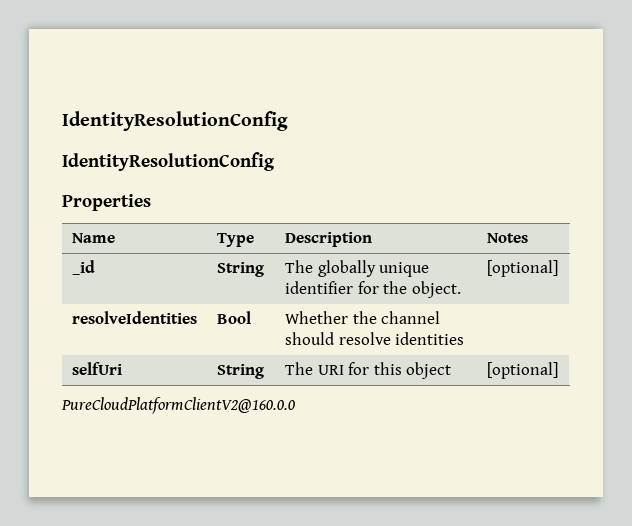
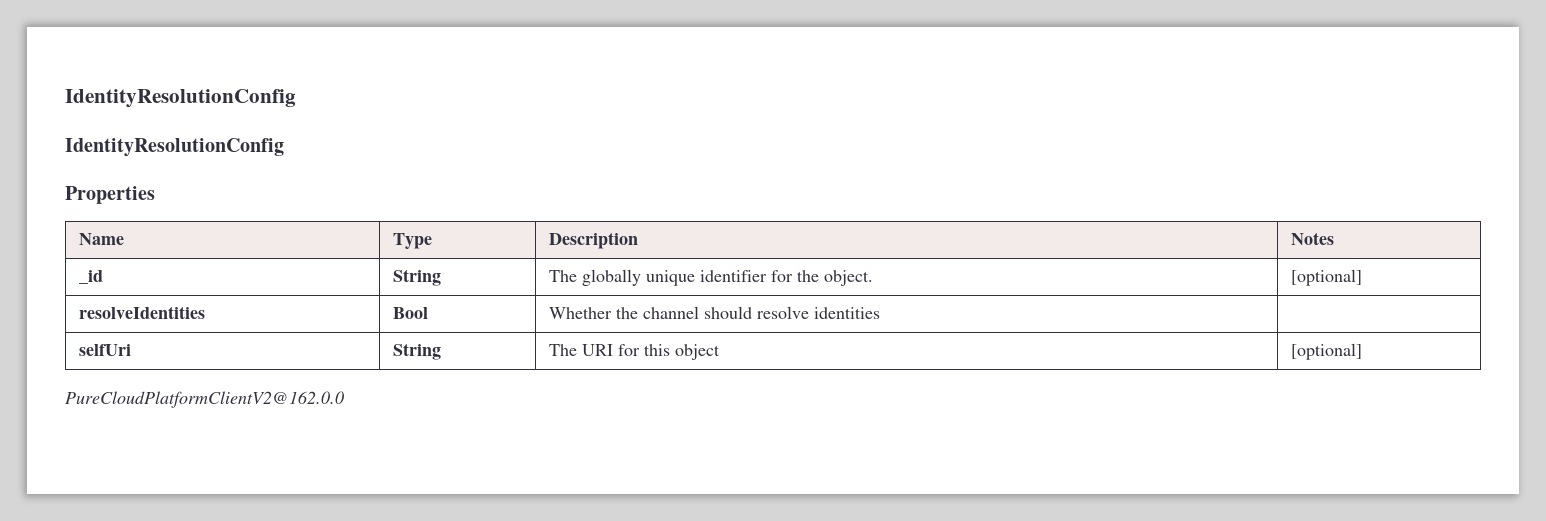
- PureCloudPlatformClientV2@160.0.0
+ PureCloudPlatformClientV2@162.0.0

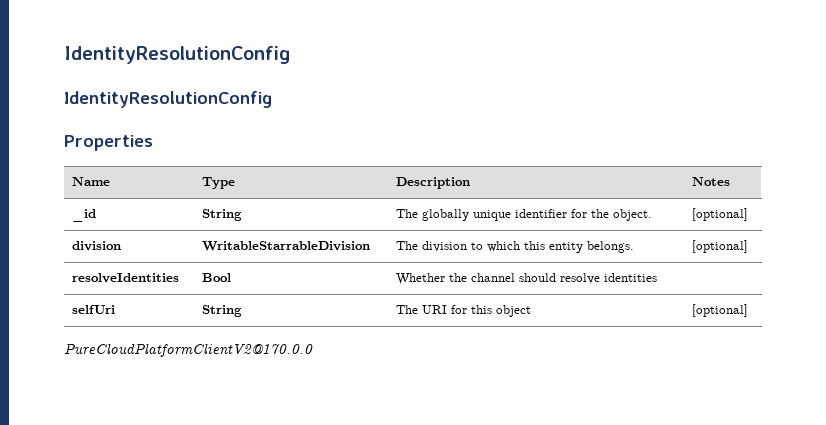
+ division | WritableStarrableDivision | The division to which this entity belongs. | [optional]
- PureCloudPlatformClientV2@162.0.0
+ PureCloudPlatformClientV2@170.0.0

